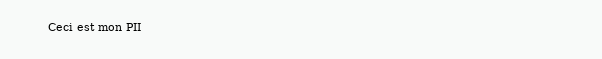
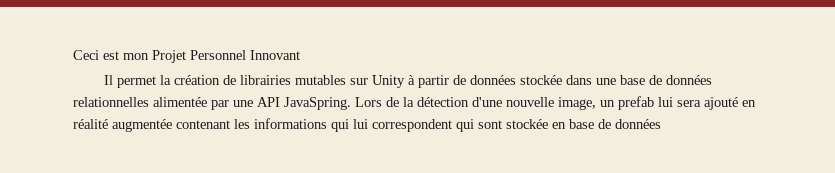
- Ceci est mon PII
+ Ceci est mon Projet Personnel Innovant
+ Il permet la création de librairies mutables sur Unity à partir de données stockée dans une base de données relationnelles alimentée par une API JavaSpring. Lors de la détection d'une nouvelle image, un prefab lui sera ajouté en réalité augmentée contenant les informations qui lui correspondent qui sont stockée en base de données

